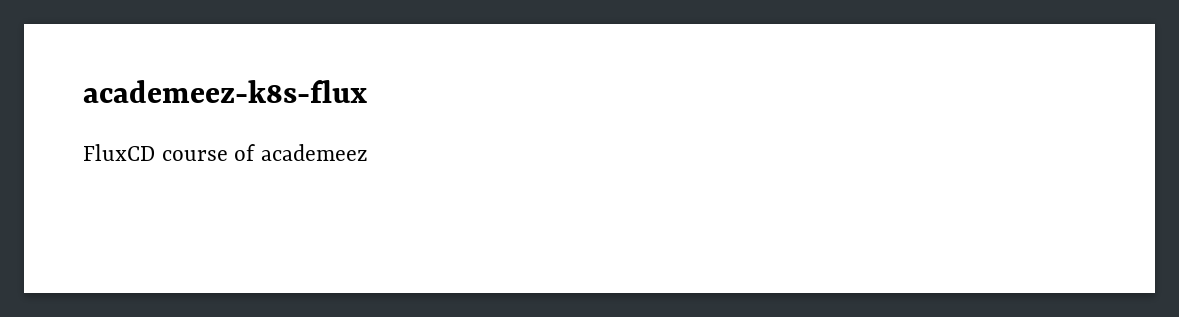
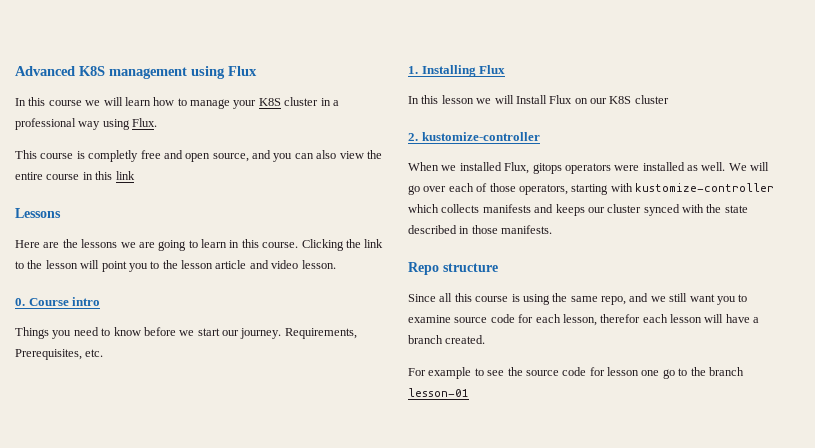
- academeez-k8s-flux
- FluxCD course of academeez
+ Advanced K8S management using Flux
+ In this course we will learn how to manage your K8S cluster in a professional way using Flux.
+ This course is completly free and open source, and you can also view the entire course in this link
+ Lessons
+ Here are the lessons we are going to learn in this course. Clicking the link to the lesson will point you to the lesson article and video lesson.
+ 0. Course intro
+ Things you need to know before we start our journey. Requirements, Prerequisites, etc.
+ 1. Installing Flux
+ In this lesson we will Install Flux on our K8S cluster
+ 2. kustomize-controller
+ When we installed Flux, gitops operators were installed as well. We will go over each of those operators, starting with kustomize-controller which collects manifests and keeps our cluster synced with the state described in those manifests.
+ Repo structure
+ Since all this course is using the same repo, and we still want you to examine source code for each lesson, therefor each lesson will have a branch created.
+ For example to see the source code for lesson one go to the branch lesson-01

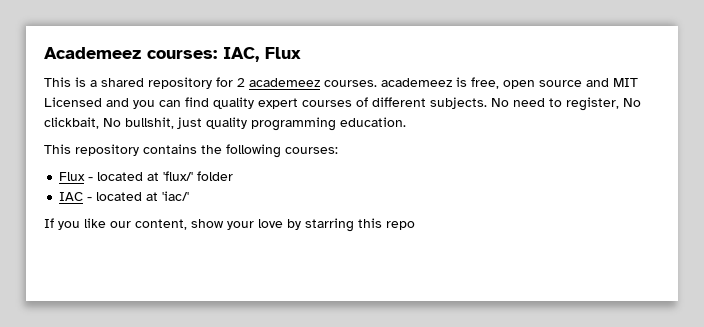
- Advanced K8S management using Flux
- In this course we will learn how to manage your K8S cluster in a professional way using Flux.
- This course is completly free and open source, and you can also view the entire course in this link
- Lessons
- Here are the lessons we are going to learn in this course. Clicking the link to the lesson will point you to the lesson article and video lesson.
- 0. Course intro
- Things you need to know before we start our journey. Requirements, Prerequisites, etc.
- 1. Installing Flux
- In this lesson we will Install Flux on our K8S cluster
- 2. kustomize-controller
- When we installed Flux, gitops operators were installed as well. We will go over each of those operators, starting with kustomize-controller which collects manifests and keeps our cluster synced with the state described in those manifests.
- Repo structure
- Since all this course is using the same repo, and we still want you to examine source code for each lesson, therefor each lesson will have a branch created.
- For example to see the source code for lesson one go to the branch lesson-01
+ Academeez courses: IAC, Flux
+ This is a shared repository for 2 academeez courses. academeez is free, open source and MIT Licensed and you can find quality expert courses of different subjects. No need to register, No clickbait, No bullshit, just quality programming education.
+ This repository contains the following courses:
+ Flux - located at 'flux/' folder
+ IAC - located at 'iac/'
+ If you like our content, show your love by starring this repo

